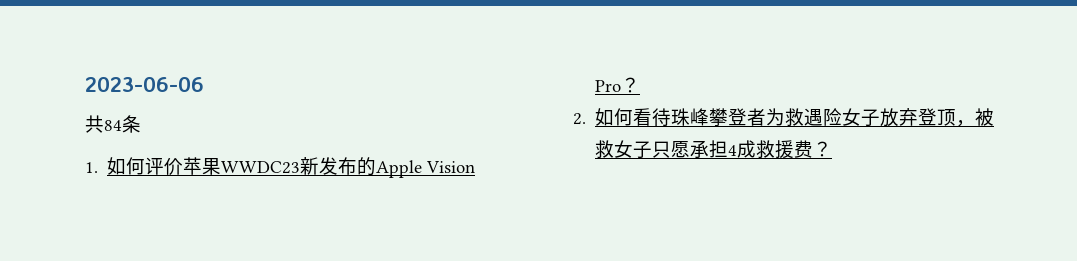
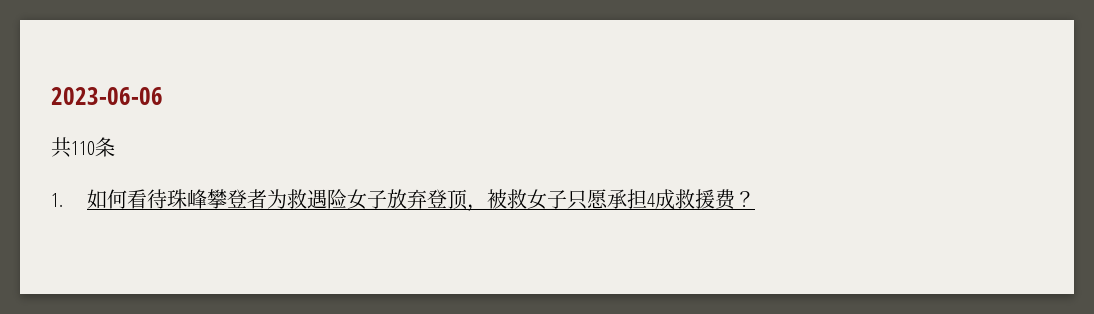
- 共84条
+ 共110条
- 1.如何评价苹果WWDC23新发布的Apple Vision Pro？
- 2.如何看待珠峰攀登者为救遇险女子放弃登顶，被救女子只愿承担4成救援费？
+ 1.如何看待珠峰攀登者为救遇险女子放弃登顶，被救女子只愿承担4成救援费？

